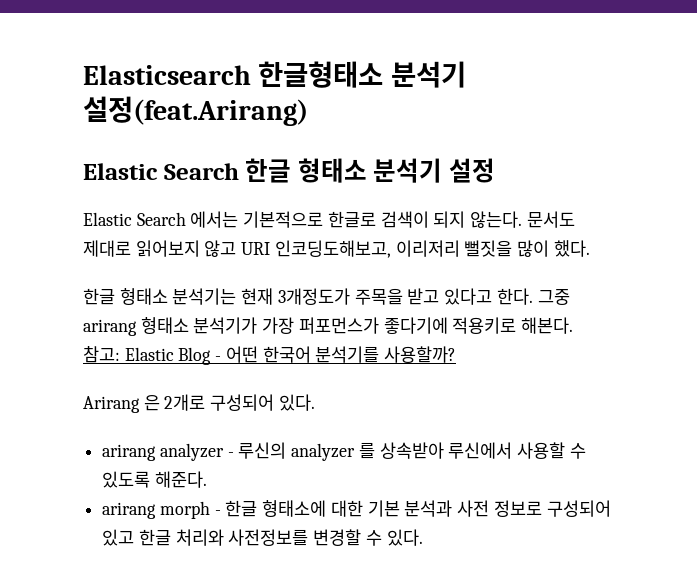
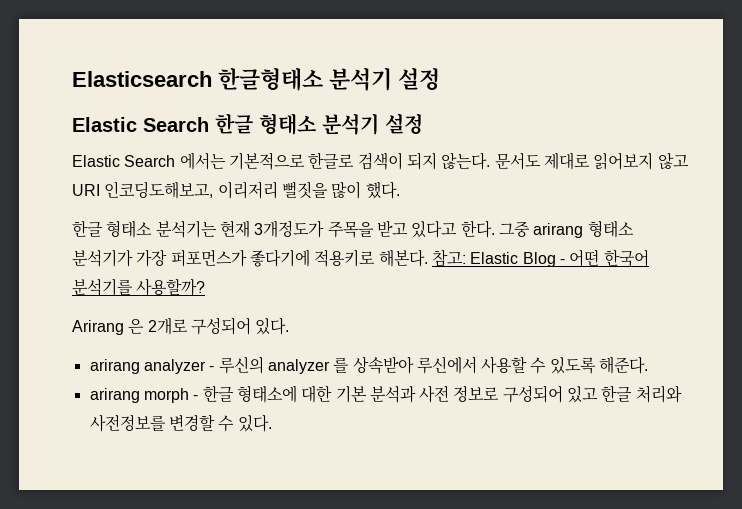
- Elasticsearch 한글형태소 분석기 설정(feat.Arirang)
+ Elasticsearch 한글형태소 분석기 설정

